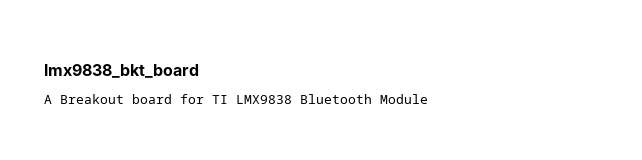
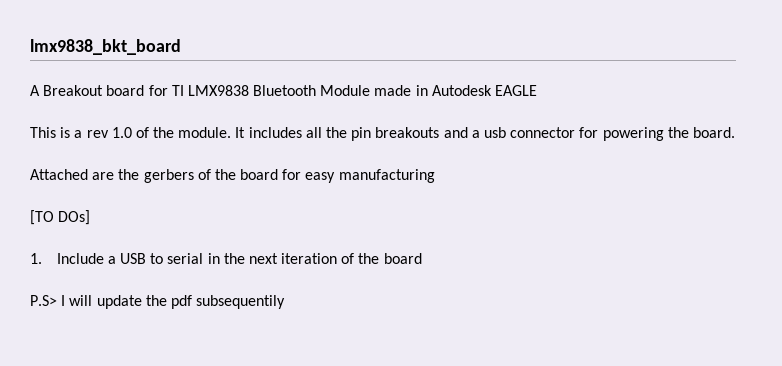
- A Breakout board for TI LMX9838 Bluetooth Module
+ A Breakout board for TI LMX9838 Bluetooth Module made in Autodesk EAGLE
+ This is a rev 1.0 of the module. It includes all the pin breakouts and a usb connector for powering the board.
+ Attached are the gerbers of the board for easy manufacturing
+ [TO DOs]
+ 1. Include a USB to serial in the next iteration of the board
+ P.S> I will update the pdf subsequentily

